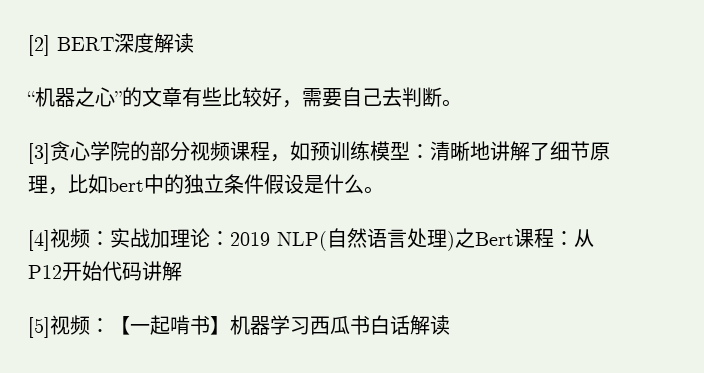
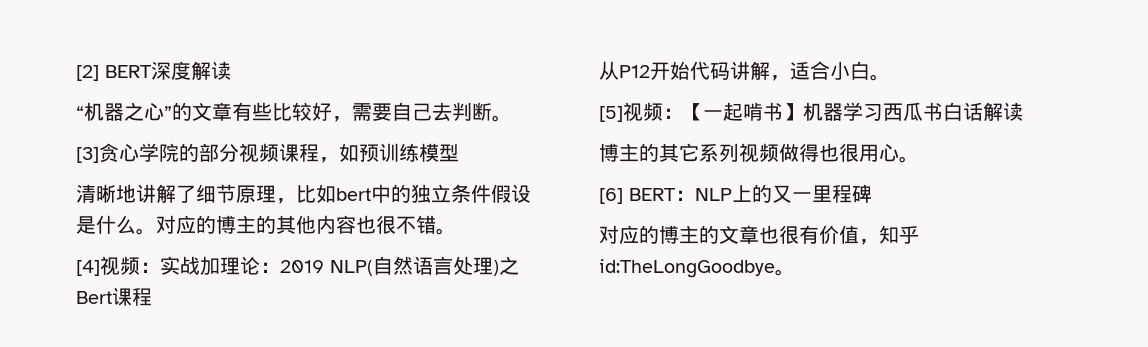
- [3]贪心学院的部分视频课程，如预训练模型：清晰地讲解了细节原理，比如bert中的独立条件假设是什么。
+ [3]贪心学院的部分视频课程，如预训练模型
+ 清晰地讲解了细节原理，比如bert中的独立条件假设是什么。对应的博主的其他内容也很不错。
- [4]视频：实战加理论：2019 NLP(自然语言处理)之Bert课程：从P12开始代码讲解
+ [4]视频：实战加理论：2019 NLP(自然语言处理)之Bert课程
+ 从P12开始代码讲解，适合小白。
+ 博主的其它系列视频做得也很用心。
+ [6] BERT：NLP上的又一里程碑
+ 对应的博主的文章也很有价值，知乎id:TheLongGoodbye。

